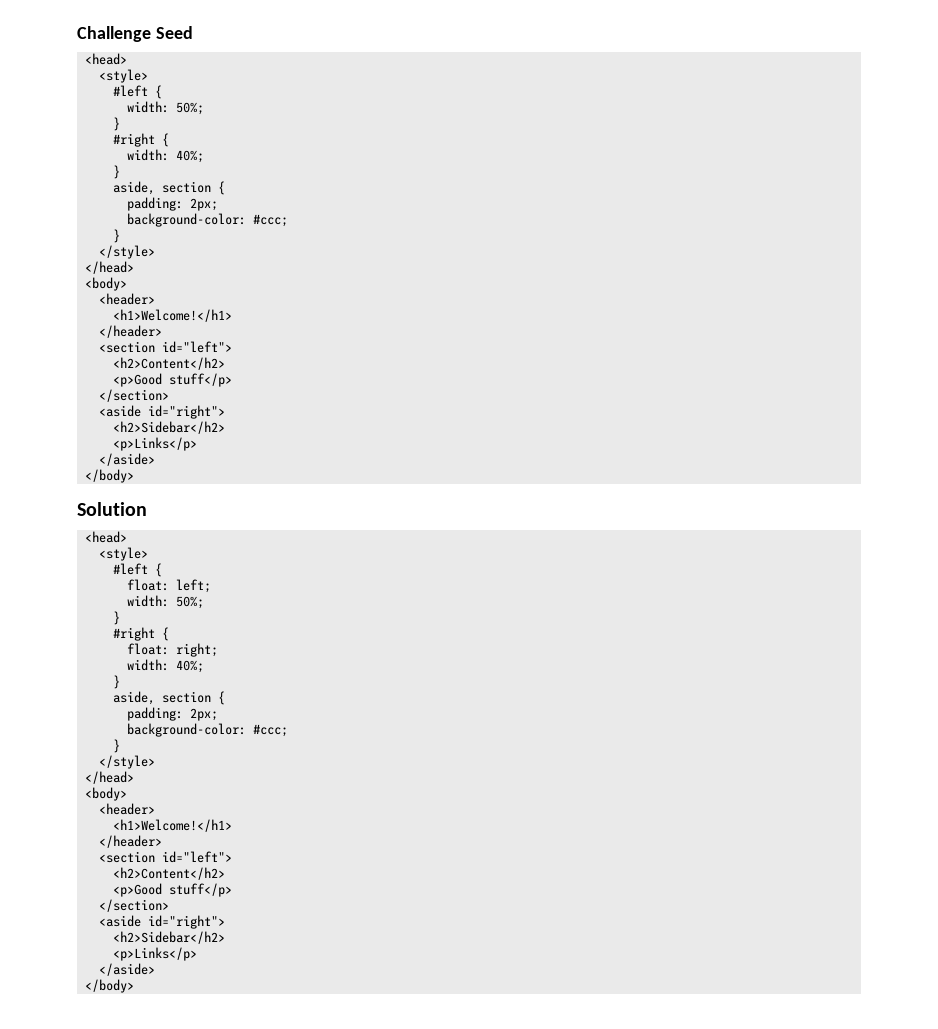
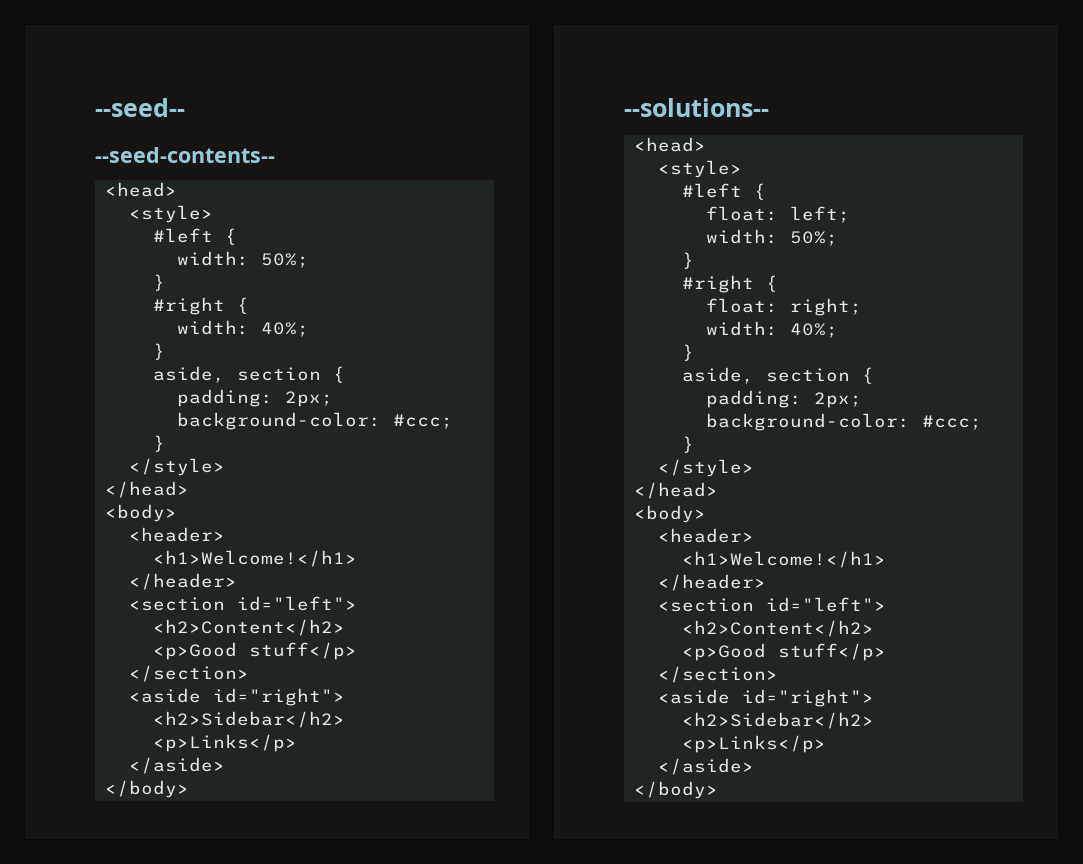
- Challenge Seed
+ --seed--
+ --seed-contents--
- Solution
+ --solutions--

